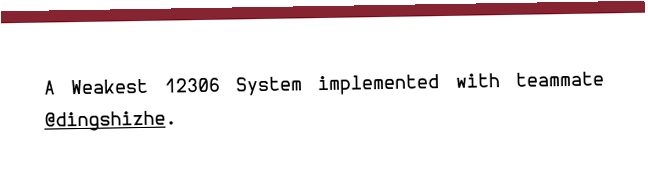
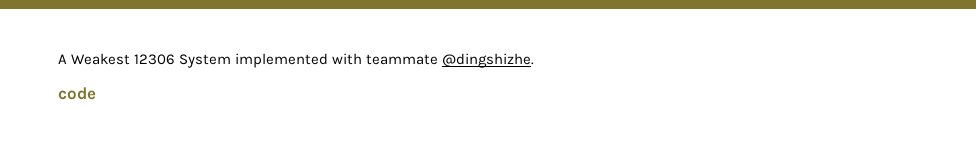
+ code

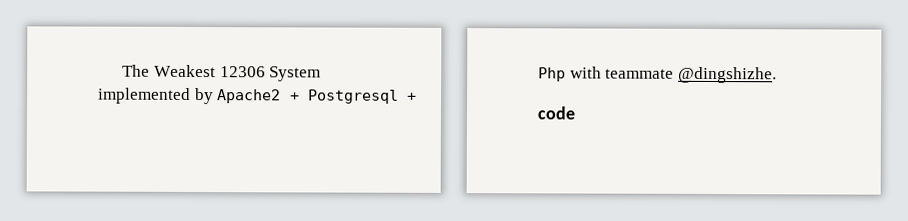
- A Weakest 12306 System implemented with teammate @dingshizhe.
+ The Weakest 12306 System implemented by Apache2 + Postgresql + Php with teammate @dingshizhe.

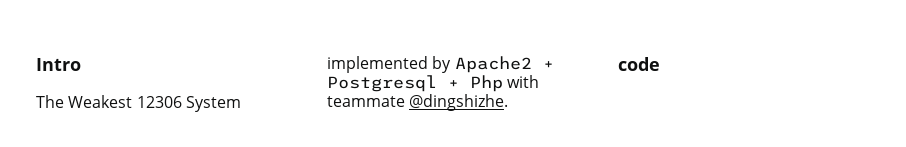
+ Intro

